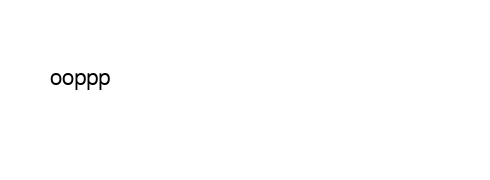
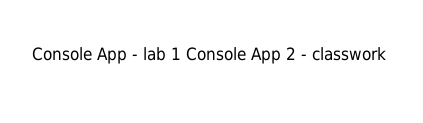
- ooppp
+ Console App - lab 1 Console App 2 - classwork

